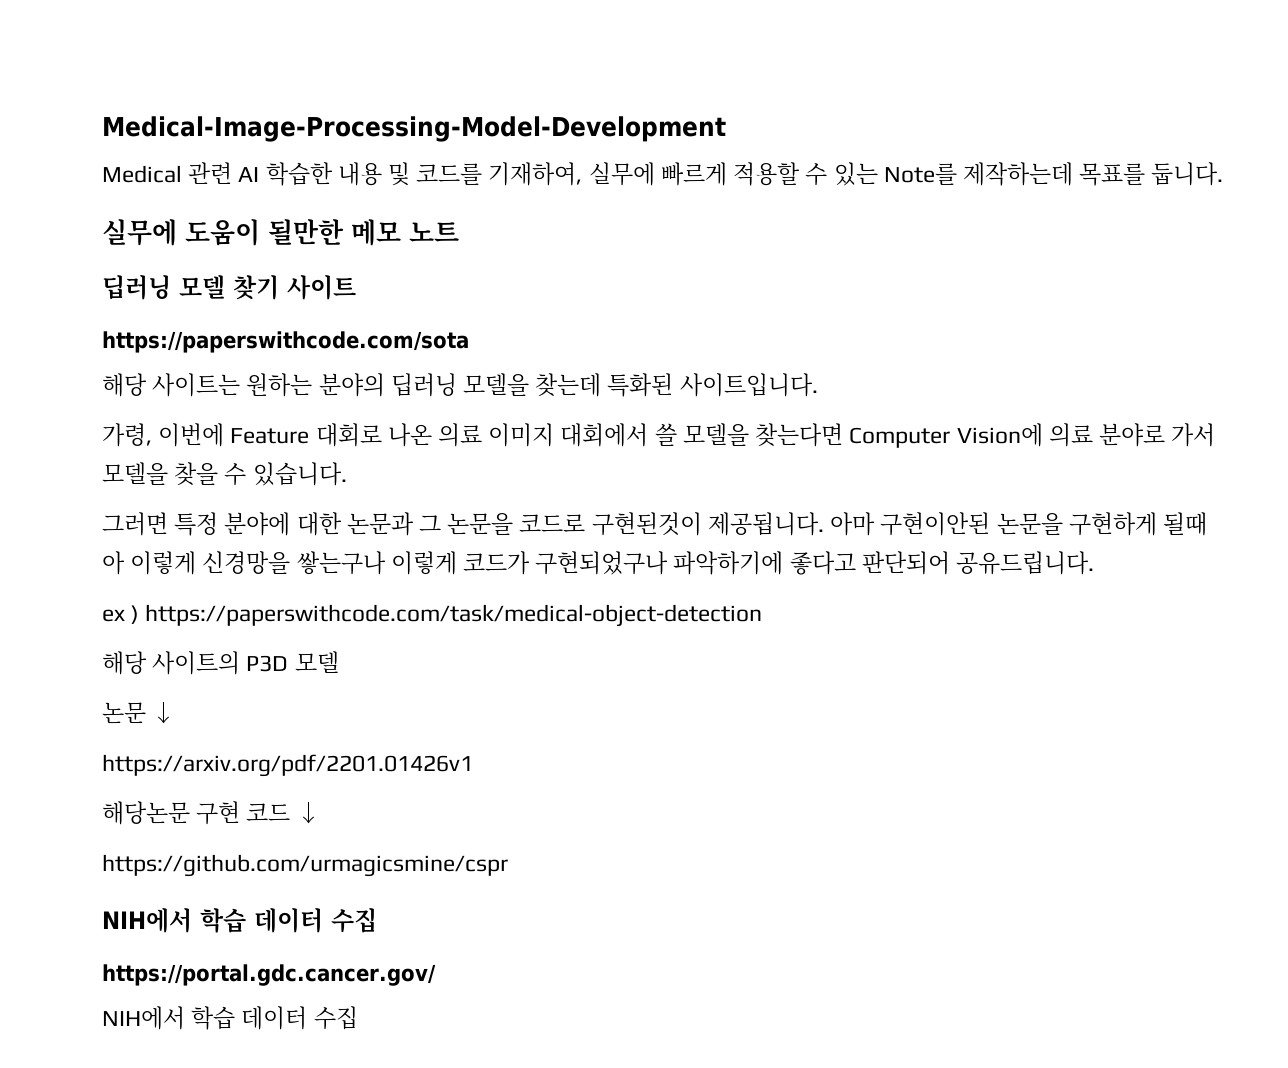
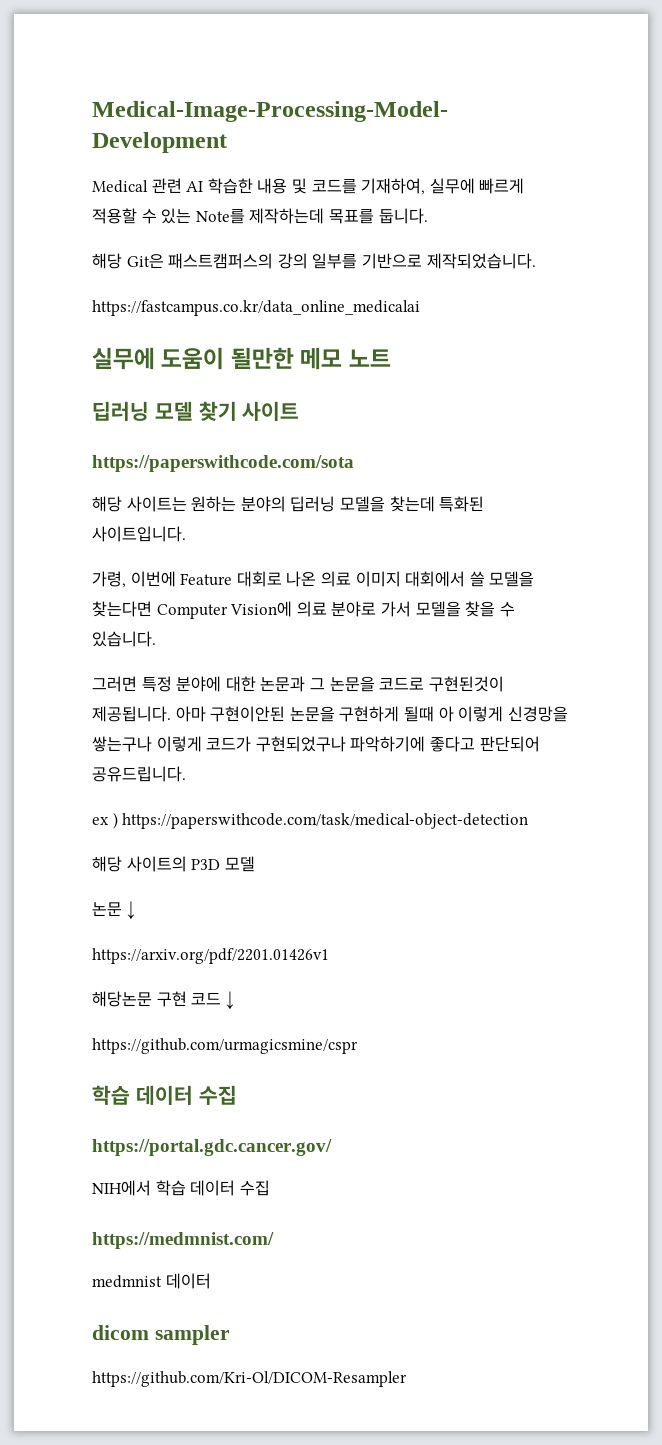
+ 해당 Git은 패스트캠퍼스의 강의 일부를 기반으로 제작되었습니다.
+ https://fastcampus.co.kr/data_online_medicalai
  https://github.com/urmagicsmine/cspr
- NIH에서 학습 데이터 수집
+ 학습 데이터 수집
+ https://medmnist.com/
+ medmnist 데이터
+ dicom sampler
+ https://github.com/Kri-Ol/DICOM-Resampler

